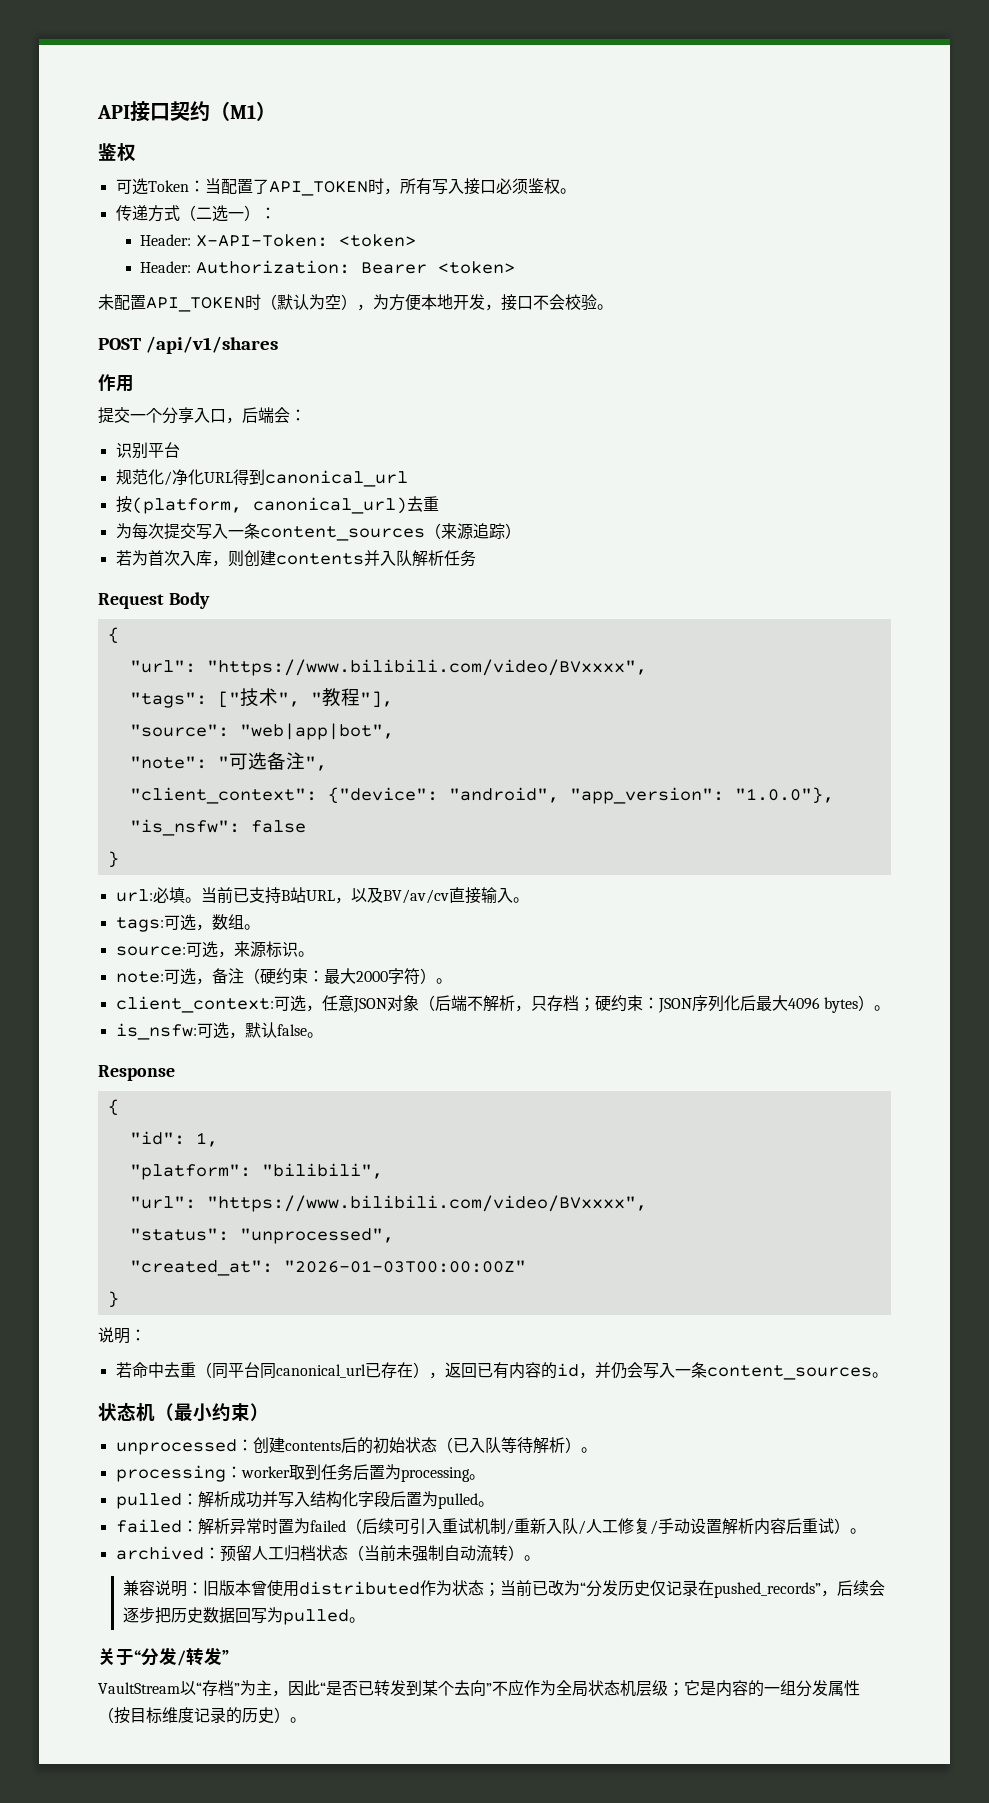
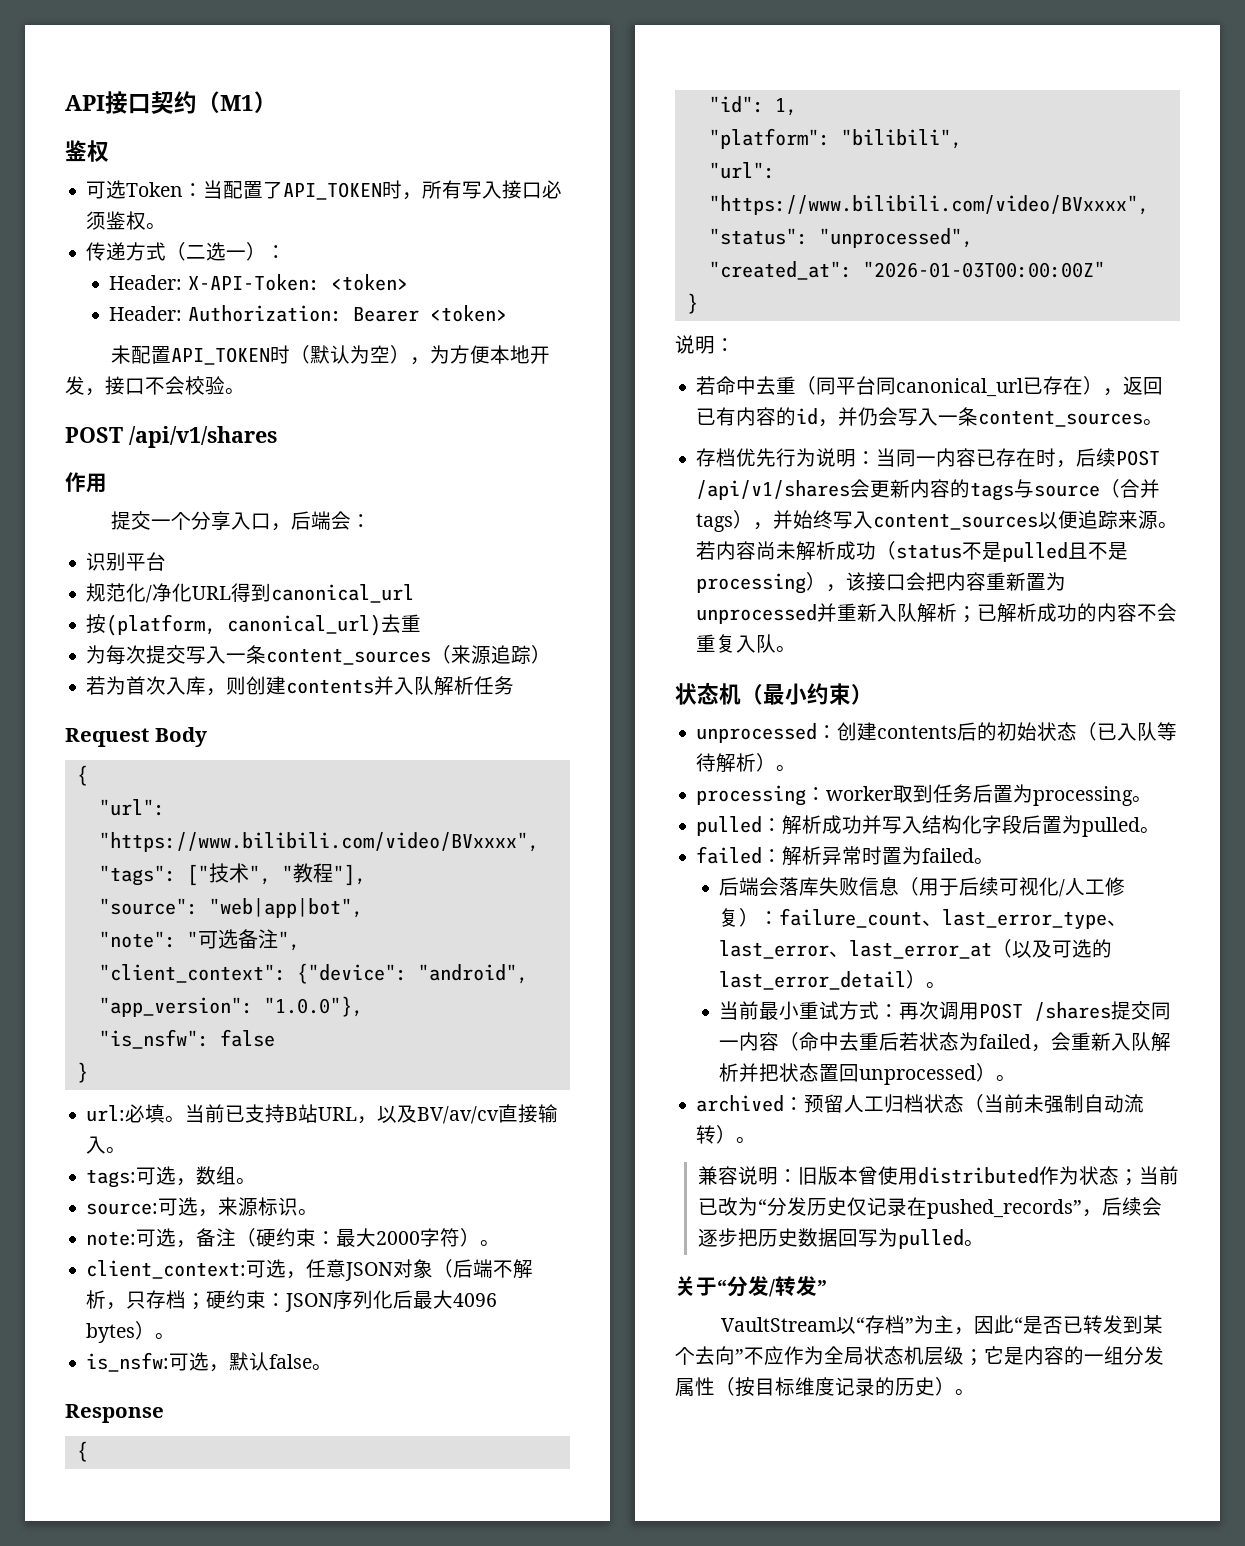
+ 存档优先行为说明：当同一内容已存在时，后续POST /api/v1/shares会更新内容的tags与source（合并tags），并始终写入content_sources以便追踪来源。若内容尚未解析成功（status不是pulled且不是processing），该接口会把内容重新置为unprocessed并重新入队解析；已解析成功的内容不会重复入队。
- failed：解析异常时置为failed（后续可引入重试机制/重新入队/人工修复/手动设置解析内容后重试）。
+ failed：解析异常时置为failed。
+ 后端会落库失败信息（用于后续可视化/人工修复）：failure_count、last_error_type、last_error、last_error_at（以及可选的last_error_detail）。
+ 当前最小重试方式：再次调用POST /shares提交同一内容（命中去重后若状态为failed，会重新入队解析并把状态置回unprocessed）。

